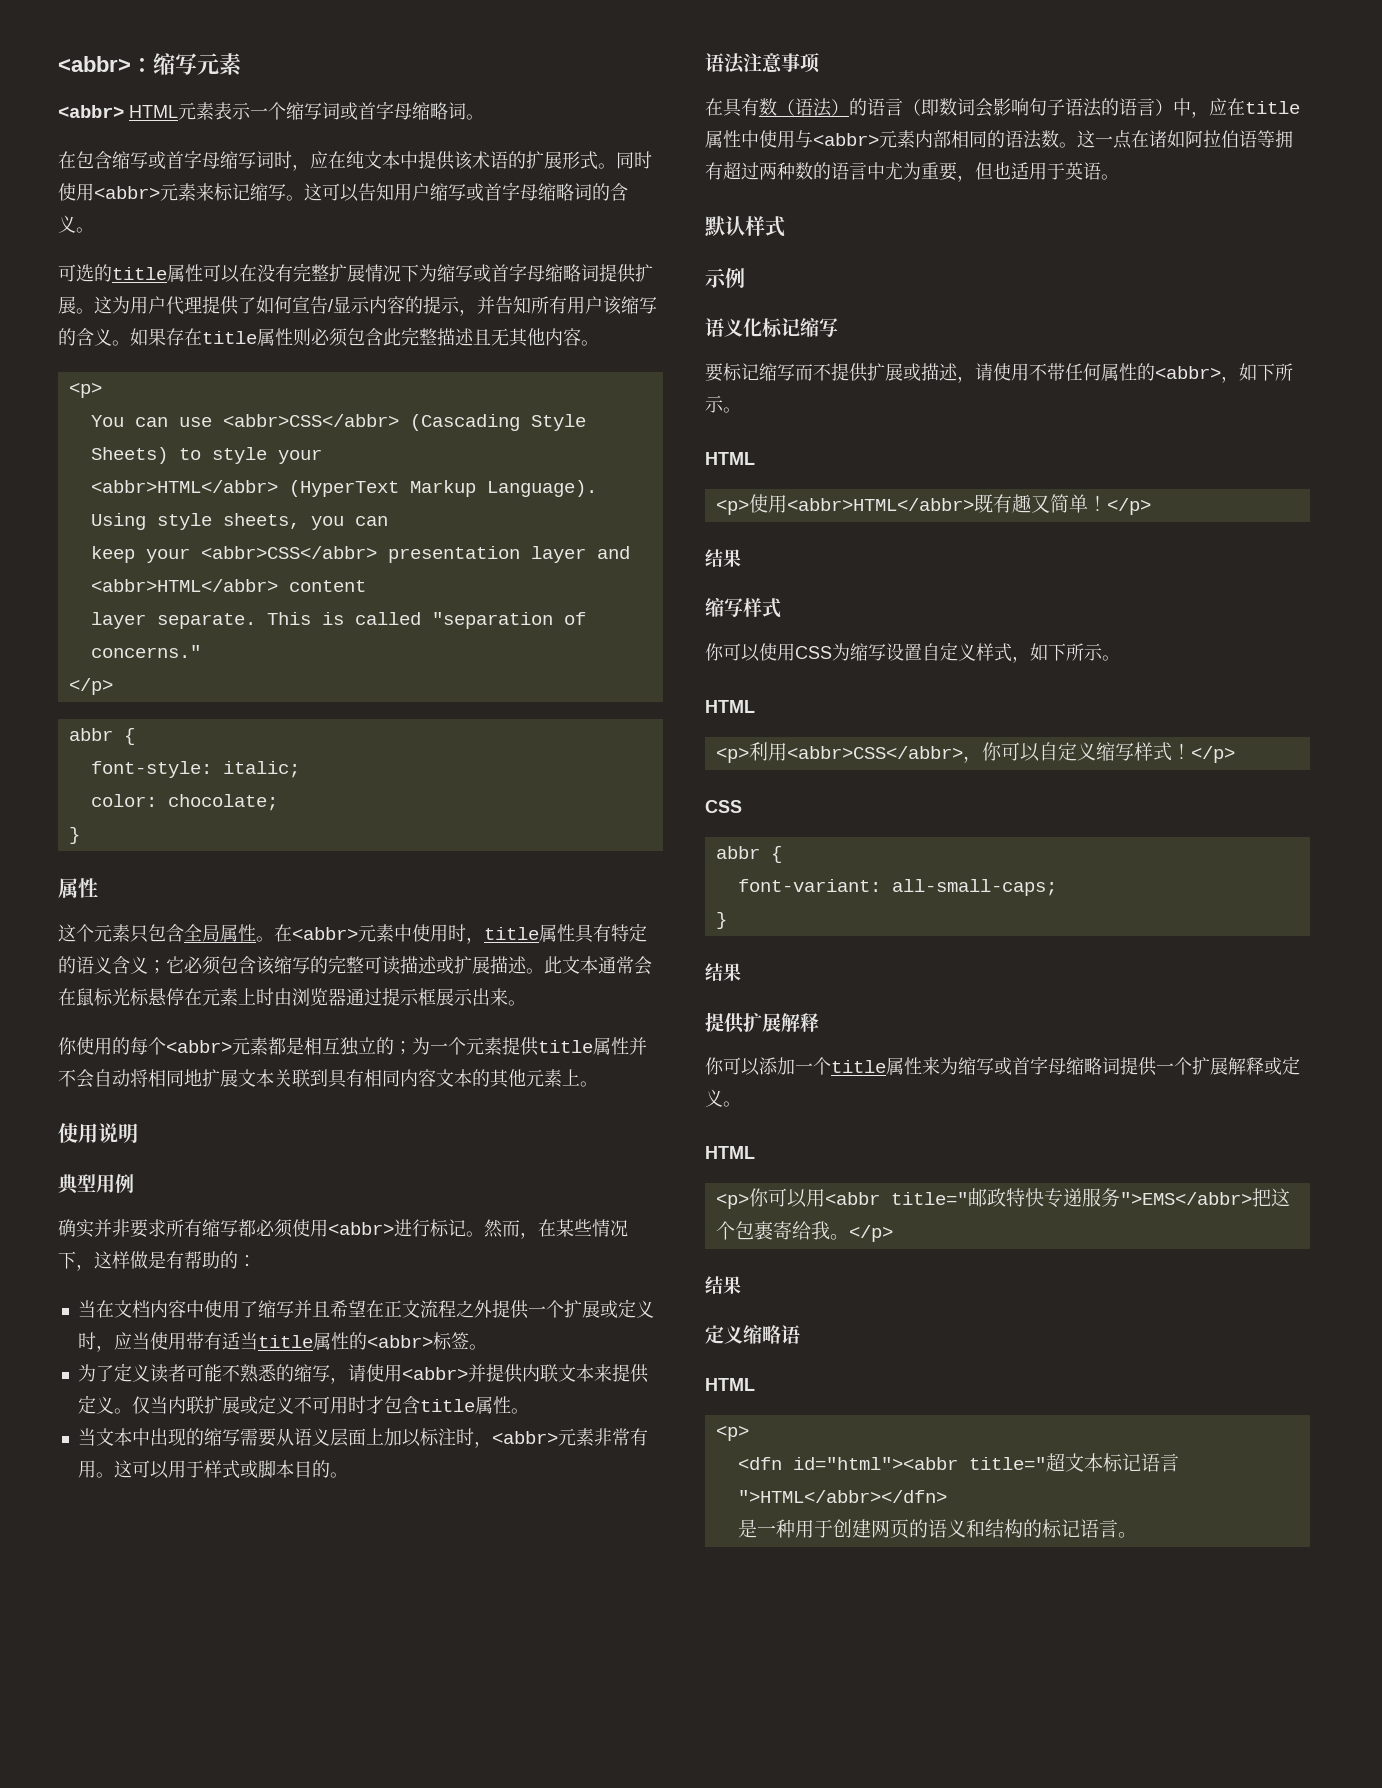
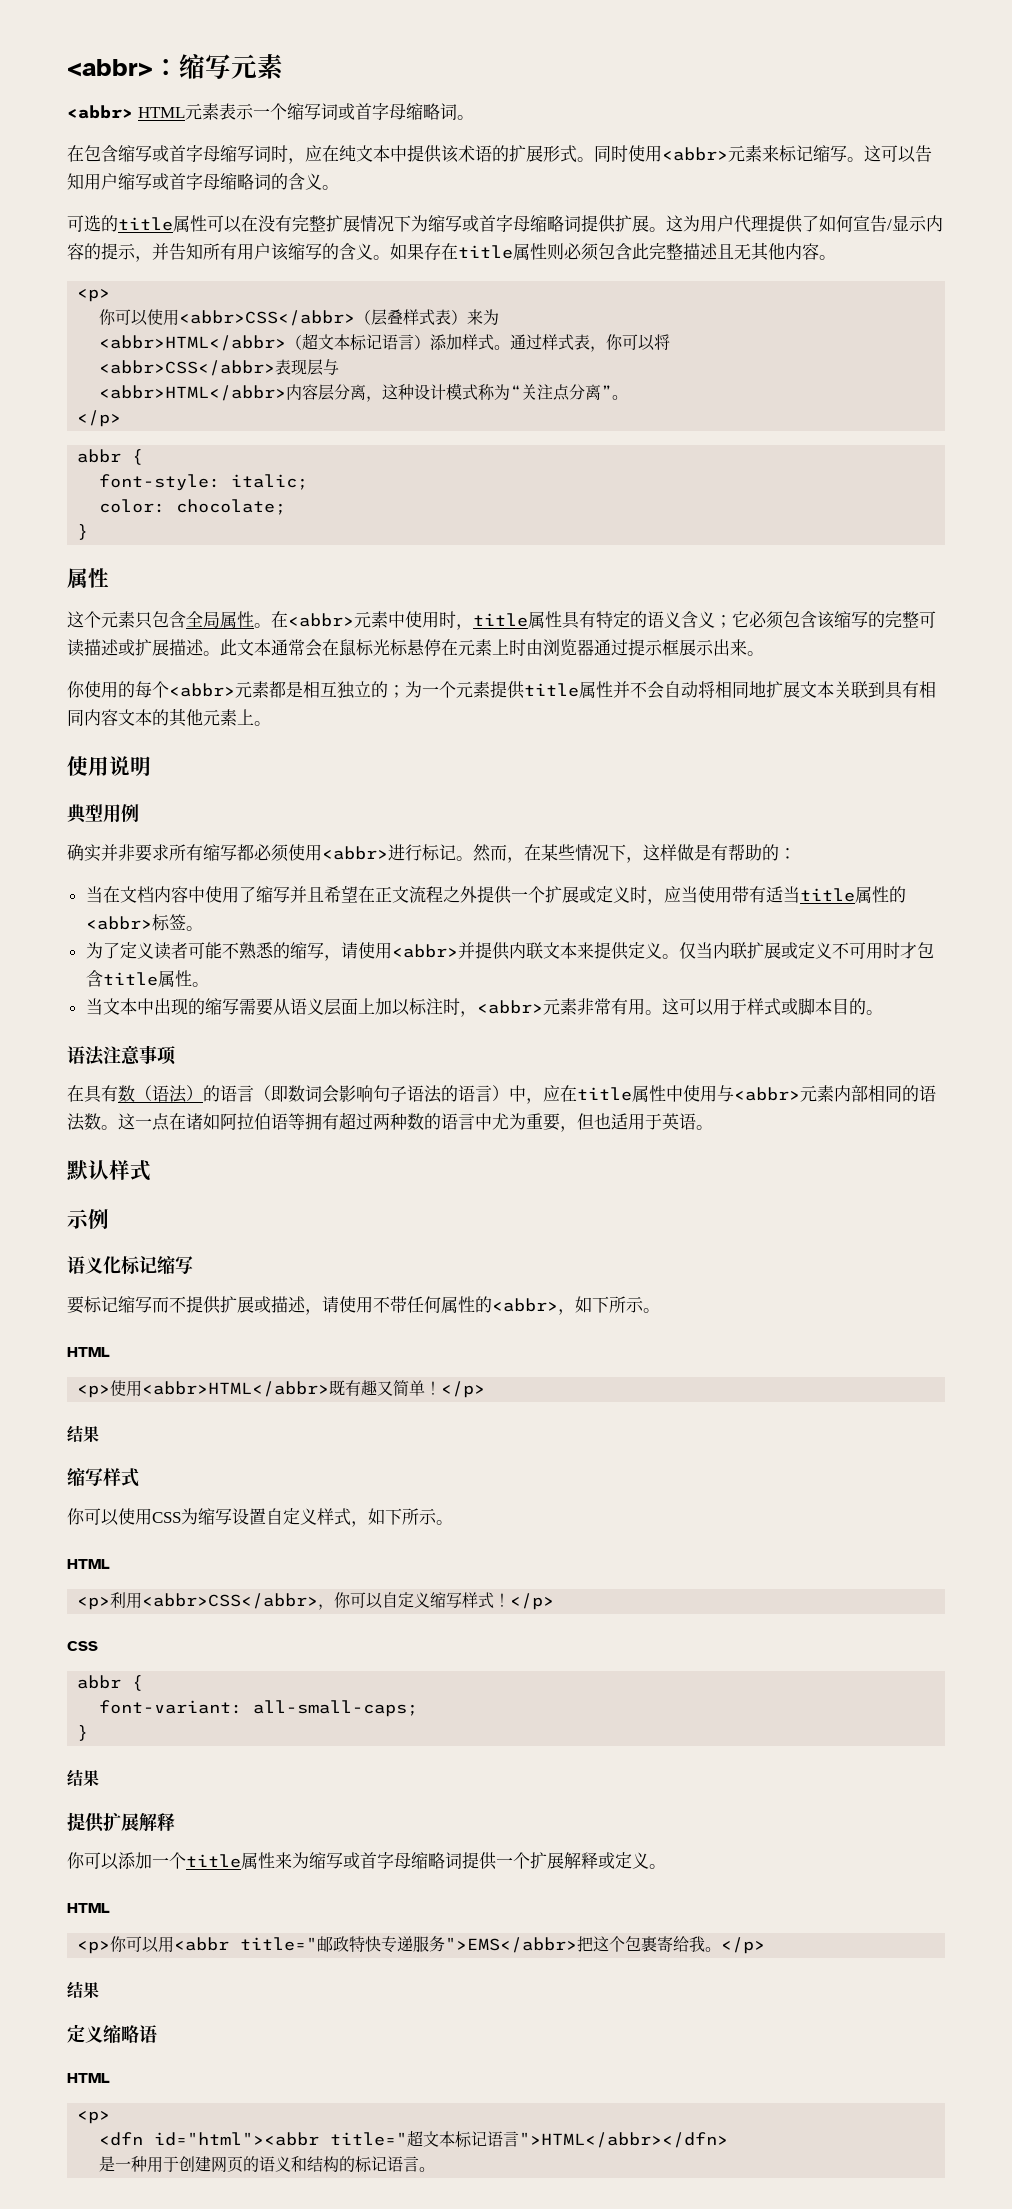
- You can use <abbr>CSS</abbr> (Cascading Style Sheets) to style your
- <abbr>HTML</abbr> (HyperText Markup Language). Using style sheets, you can
- keep your <abbr>CSS</abbr> presentation layer and <abbr>HTML</abbr> content
- layer separate. This is called "separation of concerns."
+ 你可以使用<abbr>CSS</abbr>（层叠样式表）来为
+ <abbr>HTML</abbr>（超文本标记语言）添加样式。通过样式表，你可以将
+ <abbr>CSS</abbr>表现层与
+ <abbr>HTML</abbr>内容层分离，这种设计模式称为“关注点分离”。

